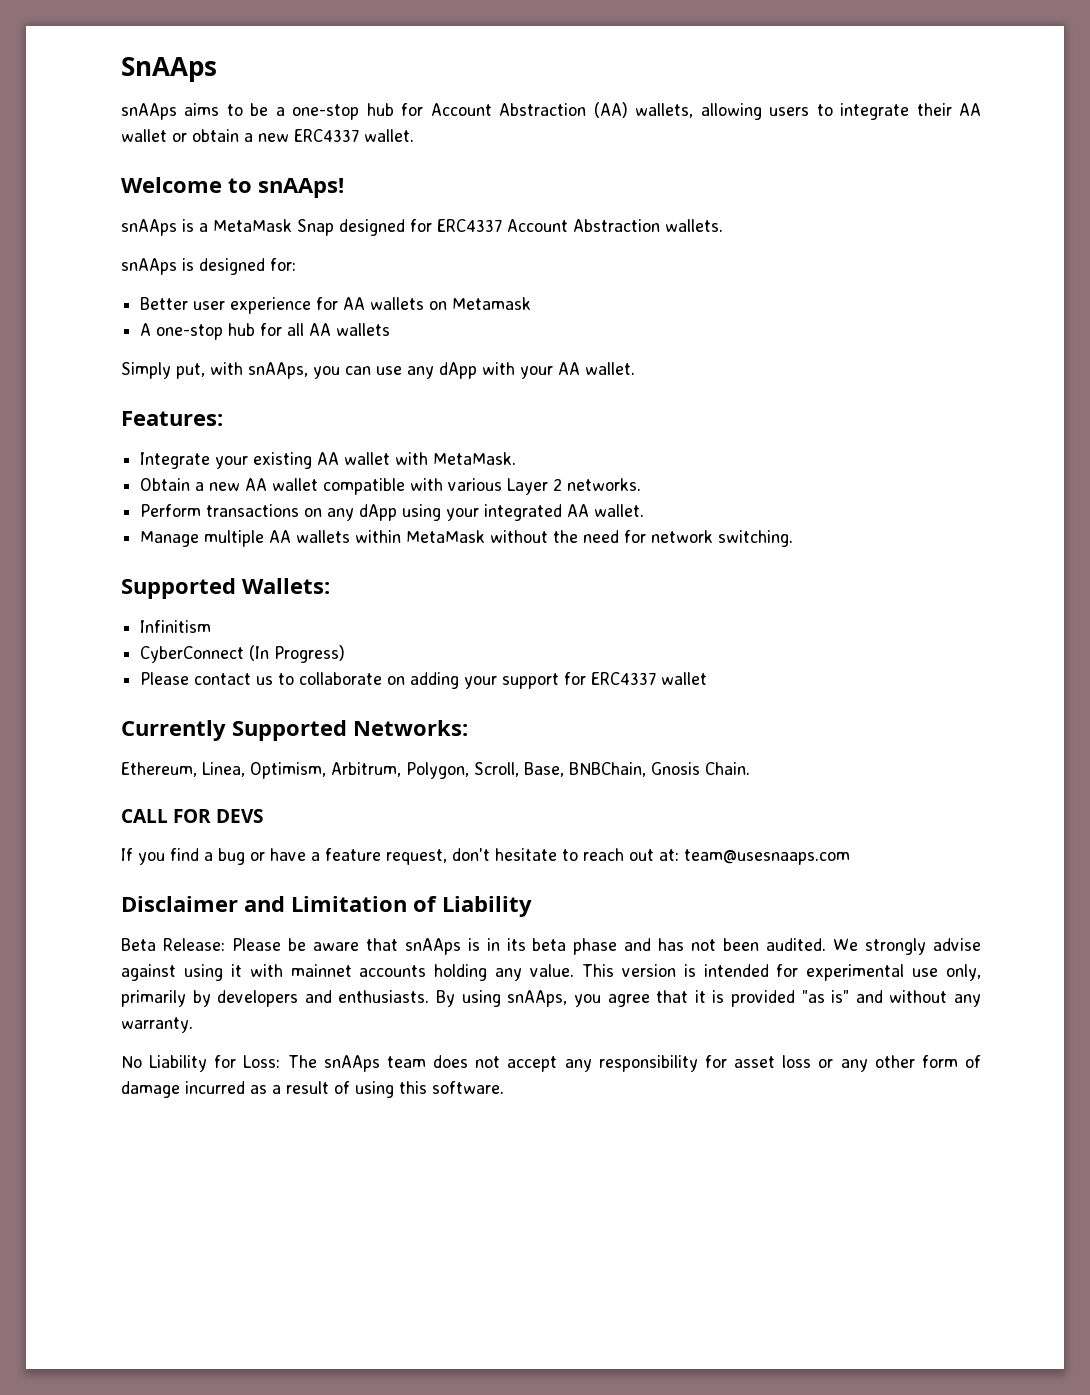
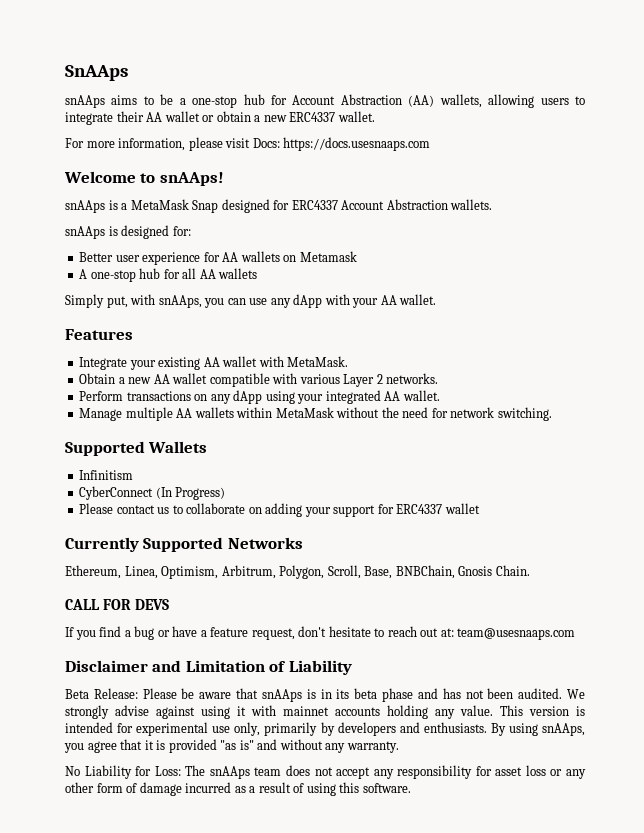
+ For more information, please visit Docs: https://docs.usesnaaps.com
- Features:
+ Features
- Supported Wallets:
+ Supported Wallets
- Currently Supported Networks:
+ Currently Supported Networks

